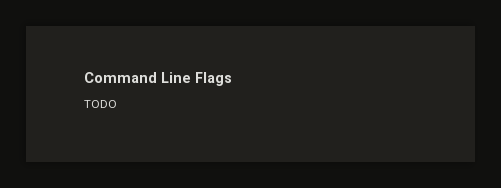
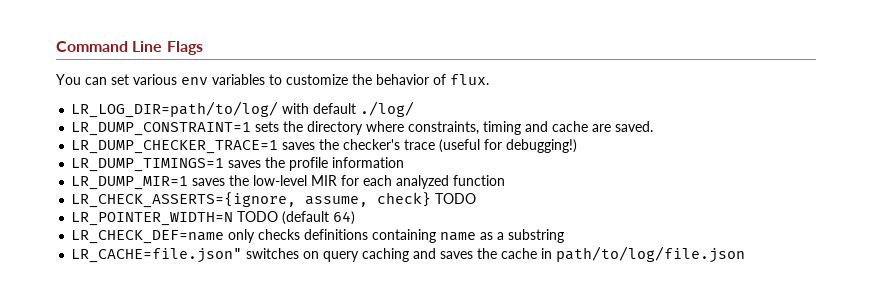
- TODO
+ You can set various env variables to customize the behavior of flux.
+ LR_LOG_DIR=path/to/log/ with default ./log/
+ LR_DUMP_CONSTRAINT=1 sets the directory where constraints, timing and cache are saved.
+ LR_DUMP_CHECKER_TRACE=1 saves the checker's trace (useful for debugging!)
+ LR_DUMP_TIMINGS=1 saves the profile information
+ LR_DUMP_MIR=1 saves the low-level MIR for each analyzed function
+ LR_CHECK_ASSERTS={ignore, assume, check} TODO
+ LR_POINTER_WIDTH=N TODO (default 64)
+ LR_CHECK_DEF=name only checks definitions containing name as a substring
+ LR_CACHE=file.json" switches on query caching and saves the cache in path/to/log/file.json

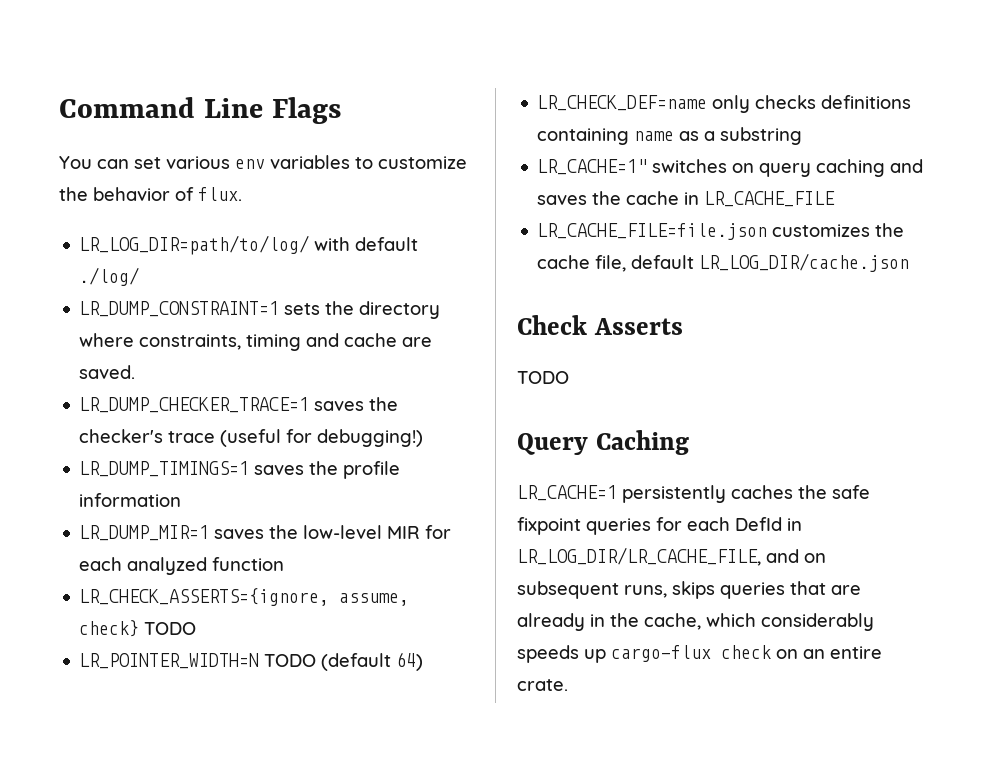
- LR_CACHE=file.json" switches on query caching and saves the cache in path/to/log/file.json
+ LR_CACHE=1" switches on query caching and saves the cache in LR_CACHE_FILE
+ LR_CACHE_FILE=file.json customizes the cache file, default LR_LOG_DIR/cache.json
+ Check Asserts
+ TODO
+ Query Caching
+ LR_CACHE=1 persistently caches the safe fixpoint queries for each DefId in LR_LOG_DIR/LR_CACHE_FILE, and on subsequent runs, skips queries that are already in the cache, which considerably speeds up cargo-flux check on an entire crate.

